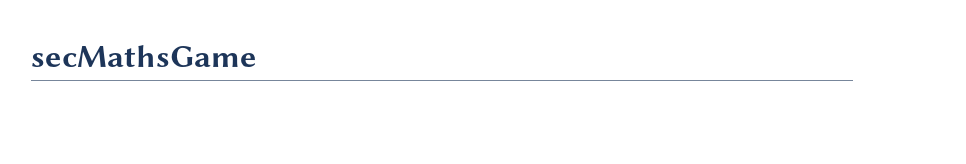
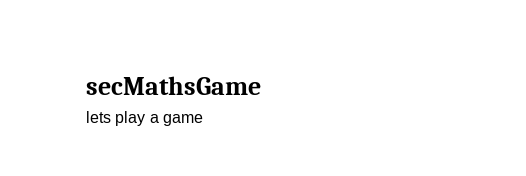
+ lets play a game

